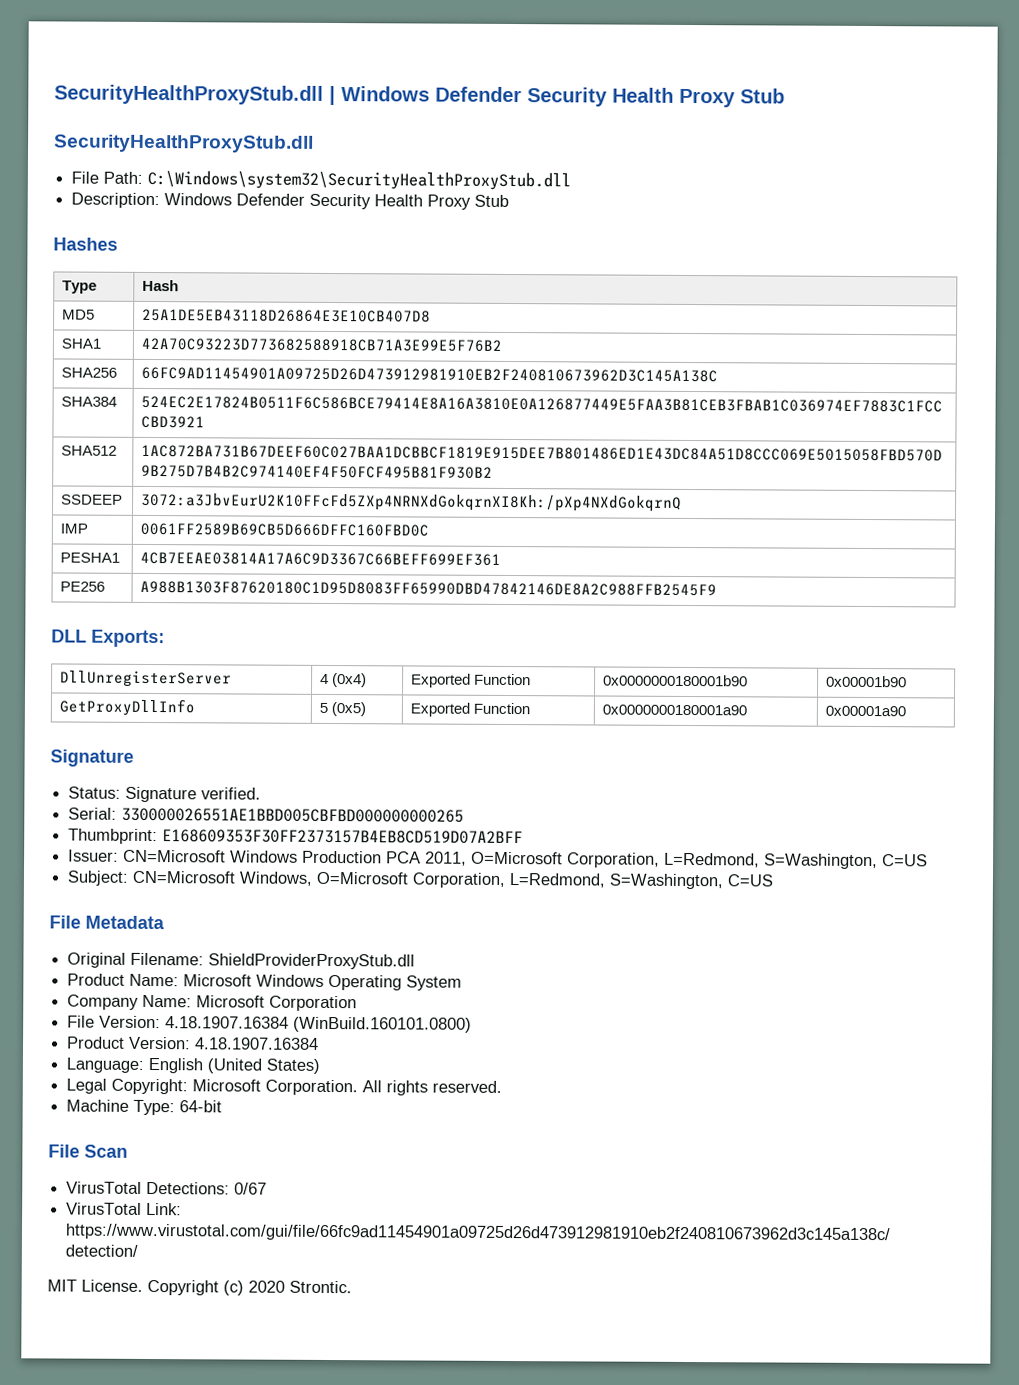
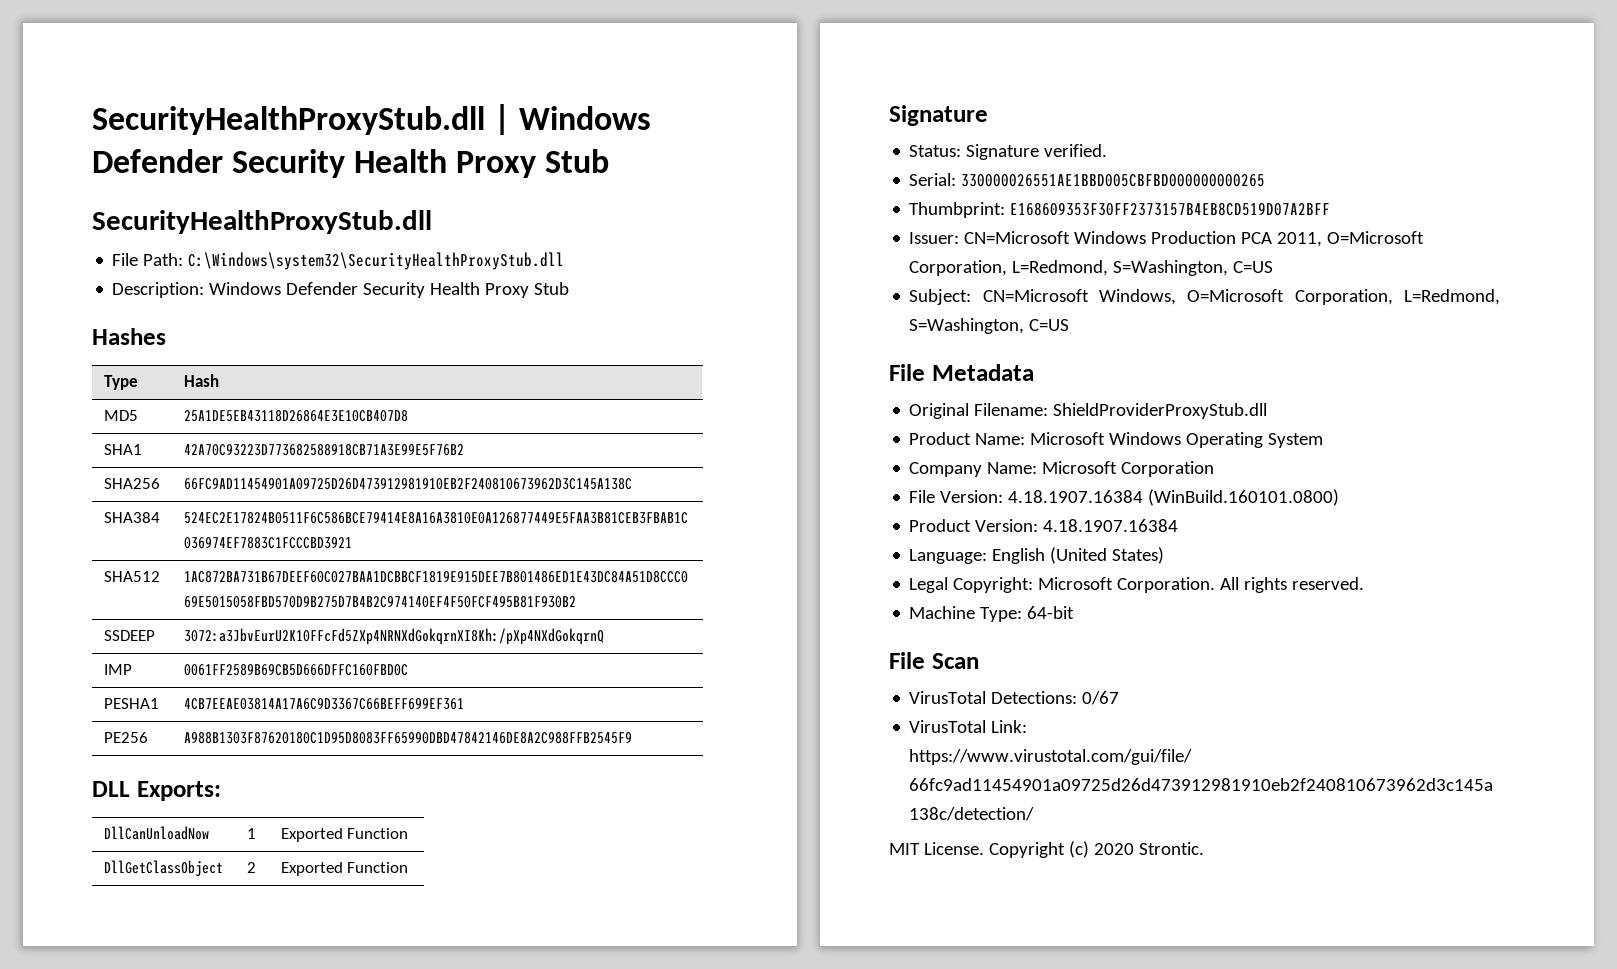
- DllUnregisterServer | 4 (0x4) | Exported Function | 0x0000000180001b90 | 0x00001b90
- GetProxyDllInfo | 5 (0x5) | Exported Function | 0x0000000180001a90 | 0x00001a90
+ DllCanUnloadNow | 1 | Exported Function
+ DllGetClassObject | 2 | Exported Function

